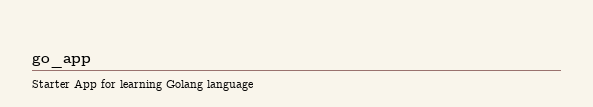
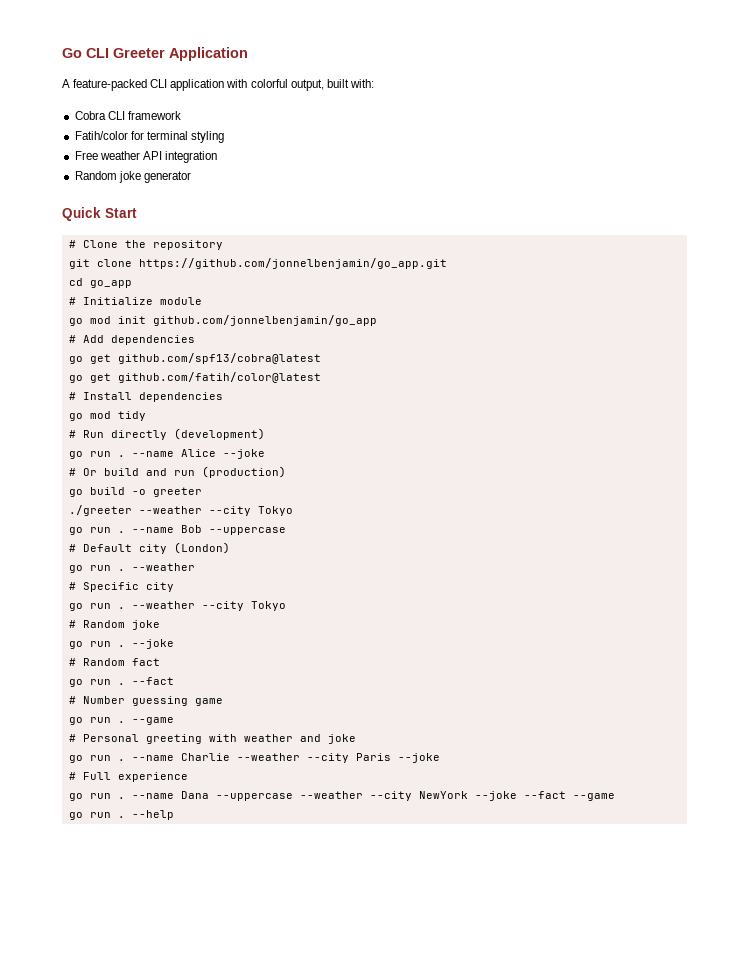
- go_app
- Starter App for learning Golang language
+ Go CLI Greeter Application
+ A feature-packed CLI application with colorful output, built with:
+ Cobra CLI framework
+ Fatih/color for terminal styling
+ Free weather API integration
+ Random joke generator
+ Quick Start
+ # Clone the repository
+ git clone https://github.com/jonnelbenjamin/go_app.git
+ cd go_app
+ # Initialize module
+ go mod init github.com/jonnelbenjamin/go_app
+ # Add dependencies
+ go get github.com/spf13/cobra@latest
+ go get github.com/fatih/color@latest
+ # Install dependencies
+ go mod tidy
+ # Run directly (development)
+ go run . --name Alice --joke
+ # Or build and run (production)
+ go build -o greeter
+ ./greeter --weather --city Tokyo
+ go run . --name Bob --uppercase
+ # Default city (London)
+ go run . --weather
+ # Specific city
+ go run . --weather --city Tokyo
+ # Random joke
+ go run . --joke
+ # Random fact
+ go run . --fact
+ # Number guessing game
+ go run . --game
+ # Personal greeting with weather and joke
+ go run . --name Charlie --weather --city Paris --joke
+ # Full experience
+ go run . --name Dana --uppercase --weather --city NewYork --joke --fact --game
+ go run . --help

